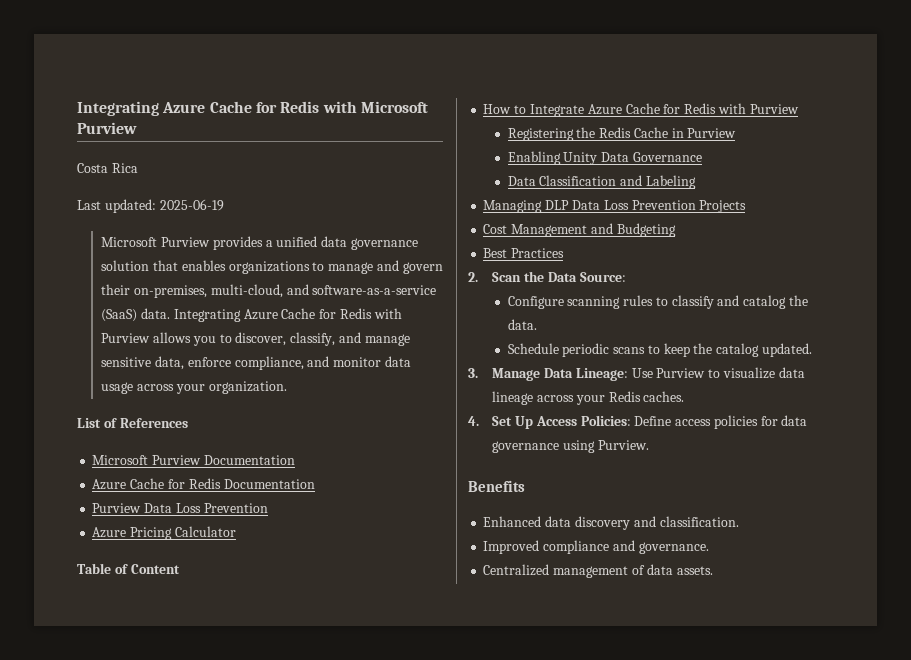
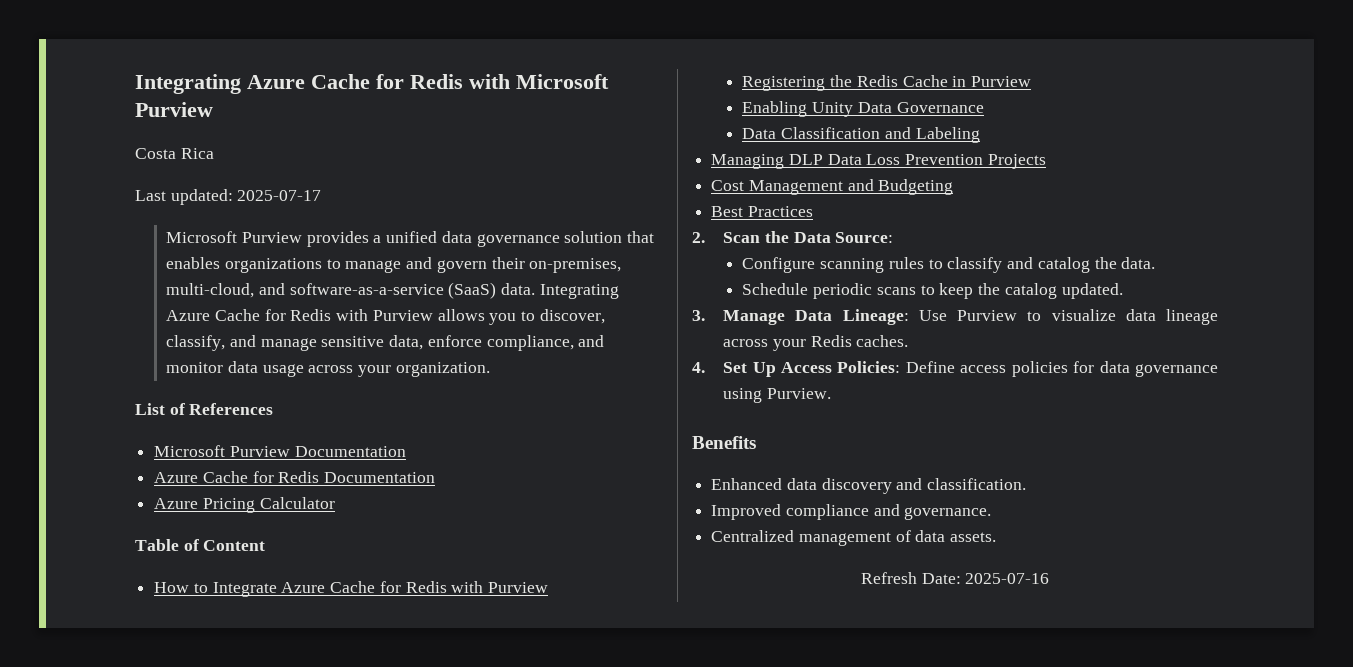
- Last updated: 2025-06-19
+ Last updated: 2025-07-17
- Purview Data Loss Prevention
+ Refresh Date: 2025-07-16

